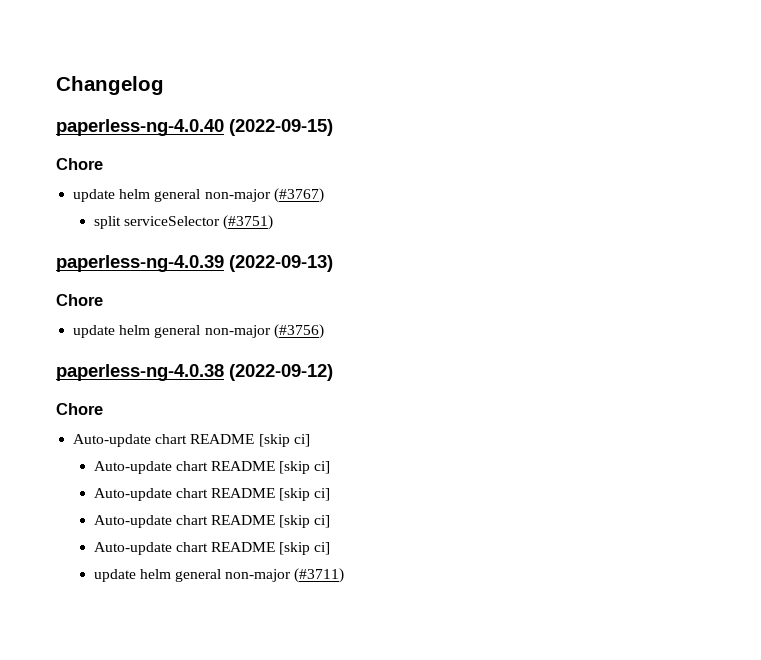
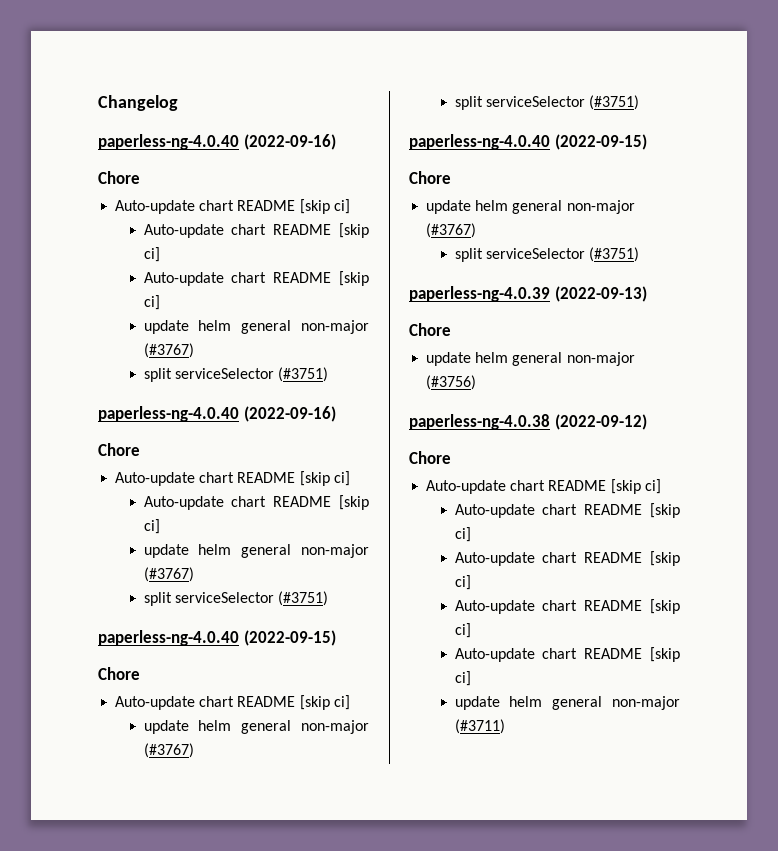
  Changelog
+ paperless-ng-4.0.40 (2022-09-16)
+ Chore
+ Auto-update chart README [skip ci]
+ Auto-update chart README [skip ci]
+ Auto-update chart README [skip ci]
+ update helm general non-major (#3767)
+ split serviceSelector (#3751)
+ paperless-ng-4.0.40 (2022-09-16)
+ Chore
+ Auto-update chart README [skip ci]
+ Auto-update chart README [skip ci]
+ update helm general non-major (#3767)
+ split serviceSelector (#3751)
+ paperless-ng-4.0.40 (2022-09-15)
+ Chore
+ Auto-update chart README [skip ci]
+ update helm general non-major (#3767)
+ split serviceSelector (#3751)

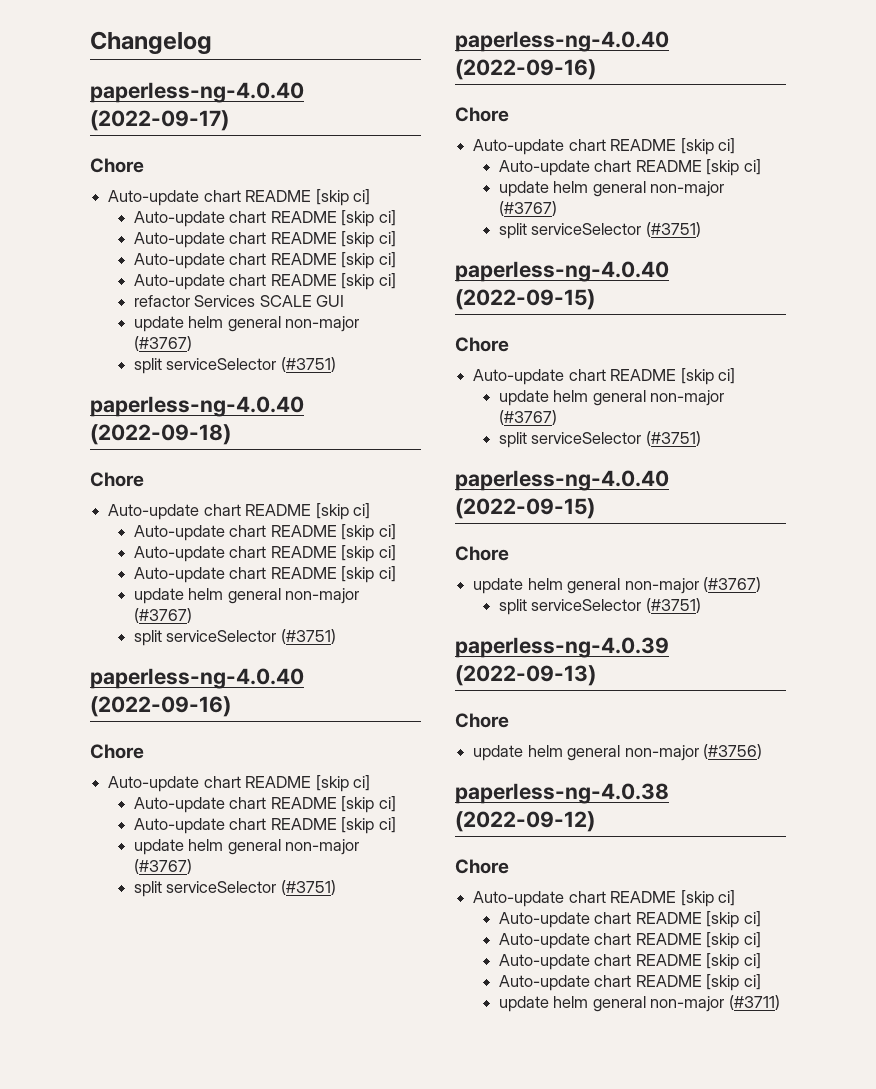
+ paperless-ng-4.0.40 (2022-09-17)
+ Chore
+ Auto-update chart README [skip ci]
+ Auto-update chart README [skip ci]
+ Auto-update chart README [skip ci]
+ Auto-update chart README [skip ci]
+ Auto-update chart README [skip ci]
+ refactor Services SCALE GUI
+ update helm general non-major (#3767)
+ split serviceSelector (#3751)
+ paperless-ng-4.0.40 (2022-09-18)
+ Chore
+ Auto-update chart README [skip ci]
+ Auto-update chart README [skip ci]
+ Auto-update chart README [skip ci]
+ Auto-update chart README [skip ci]
+ update helm general non-major (#3767)
+ split serviceSelector (#3751)

